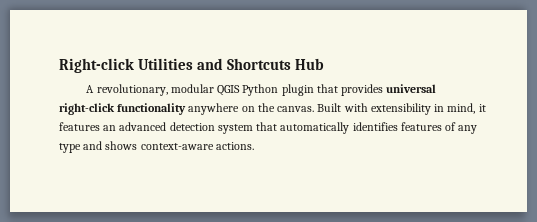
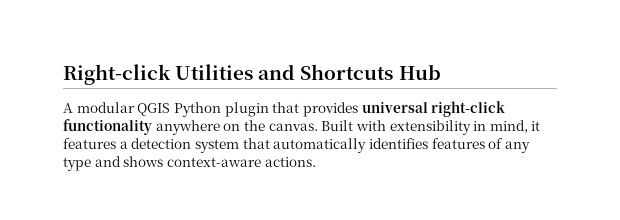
- A revolutionary, modular QGIS Python plugin that provides universal right-click functionality anywhere on the canvas.
+ A modular QGIS Python plugin that provides universal right-click functionality anywhere on the canvas.
- Built with extensibility in mind, it features an advanced detection system that automatically identifies features of any type and shows context-aware actions.
+ Built with extensibility in mind, it features a detection system that automatically identifies features of any type and shows context-aware actions.

